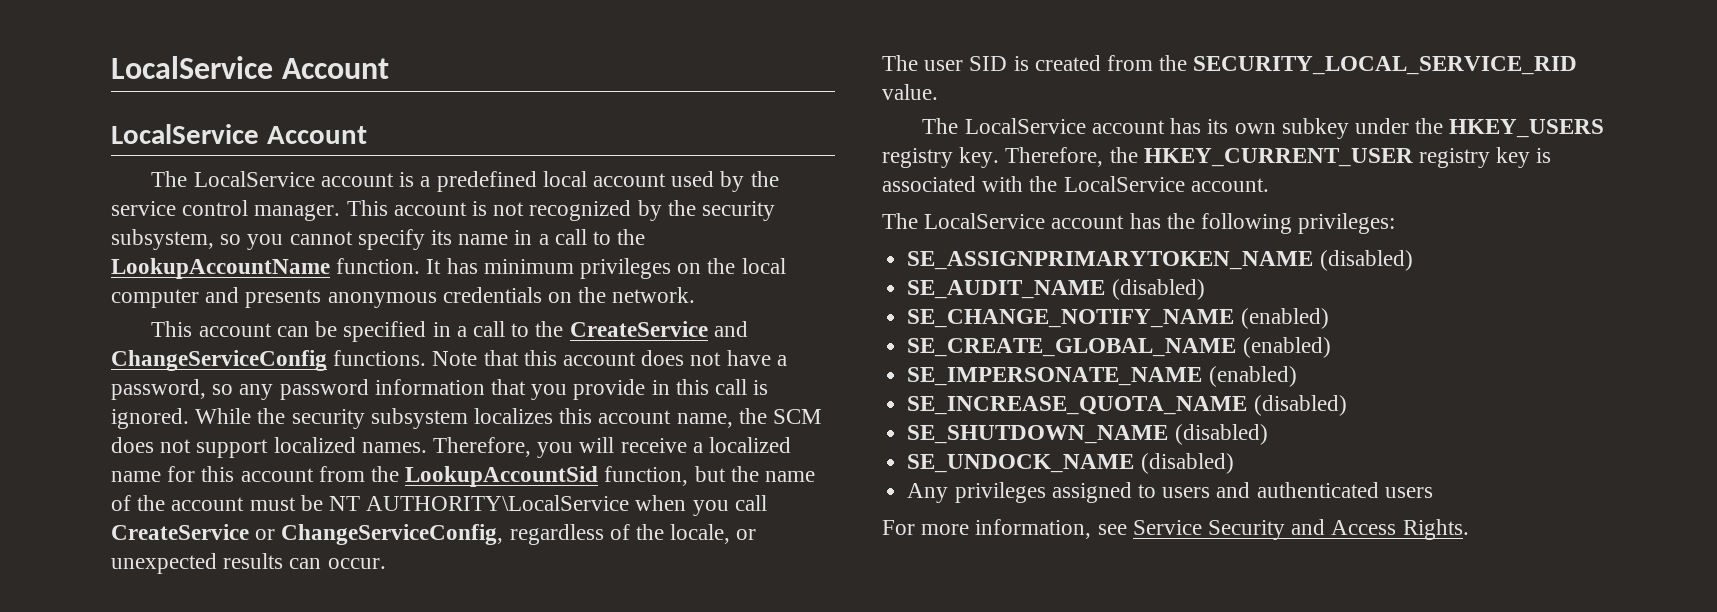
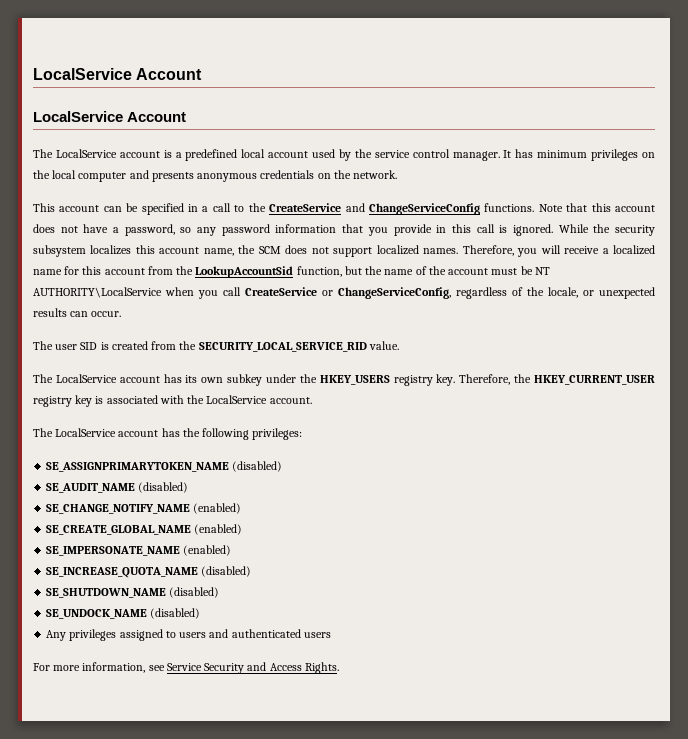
- This account is not recognized by the security subsystem, so you cannot specify its name in a call to the LookupAccountName function.

